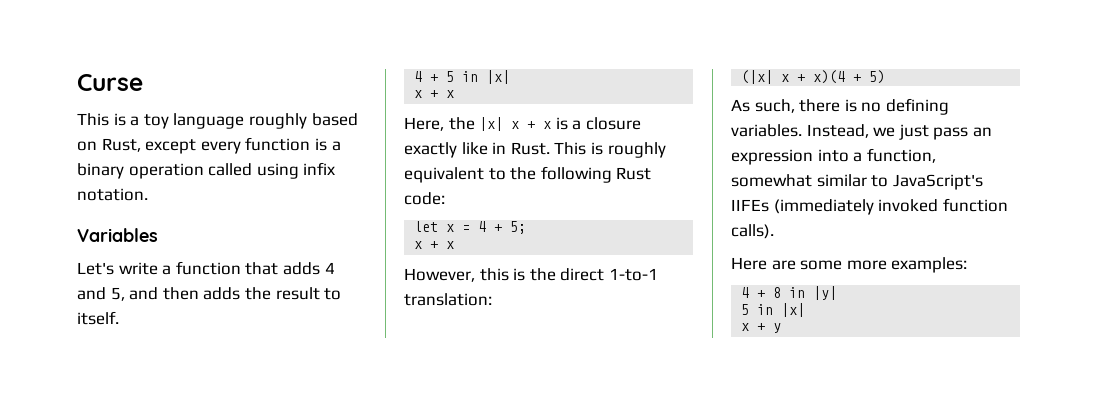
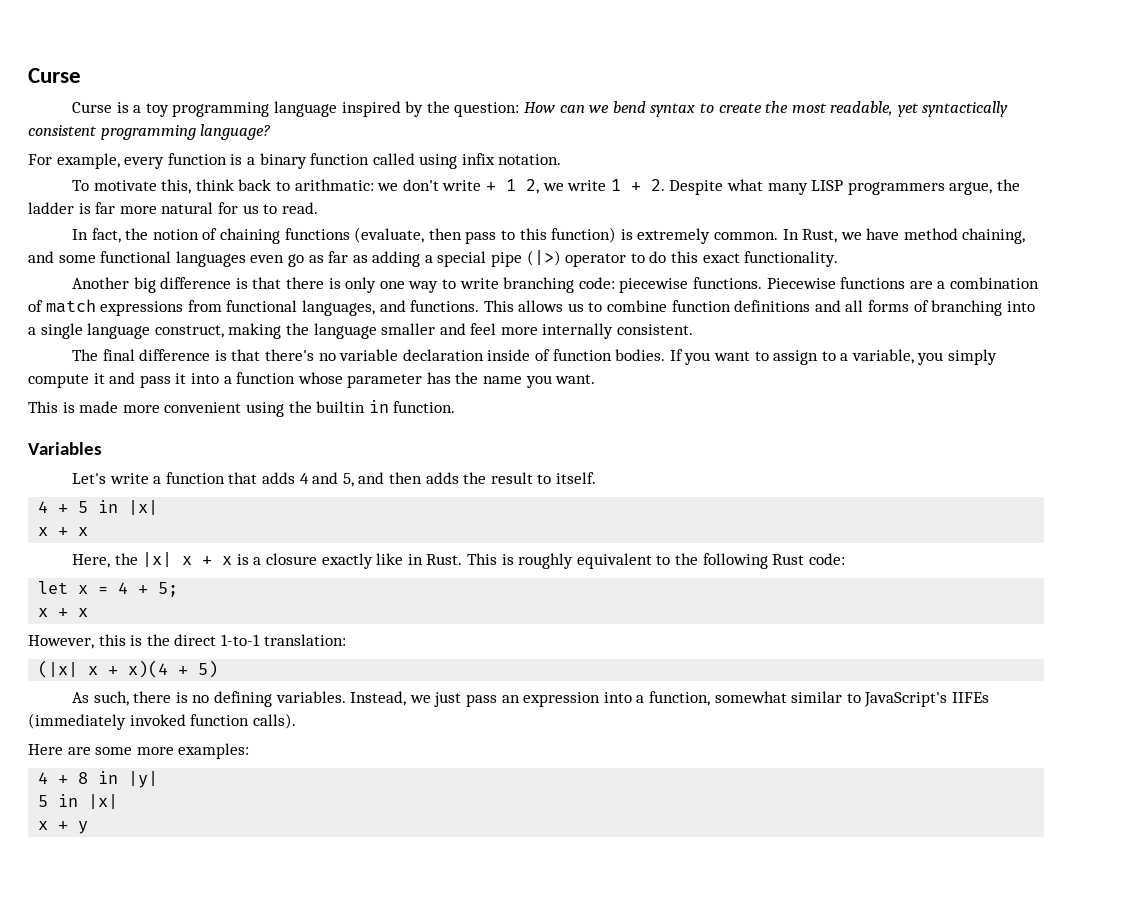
- This is a toy language roughly based on Rust, except every function is a binary operation called using infix notation.
+ Curse is a toy programming language inspired by the question: How can we bend syntax to create the most readable, yet syntactically consistent programming language?
+ For example, every function is a binary function called using infix notation.
+ To motivate this, think back to arithmatic: we don't write + 1 2, we write 1 + 2. Despite what many LISP programmers argue, the ladder is far more natural for us to read.
+ In fact, the notion of chaining functions (evaluate, then pass to this function) is extremely common. In Rust, we have method chaining, and some functional languages even go as far as adding a special pipe (|>) operator to do this exact functionality.
+ Another big difference is that there is only one way to write branching code: piecewise functions. Piecewise functions are a combination of match expressions from functional languages, and functions. This allows us to combine function definitions and all forms of branching into a single language construct, making the language smaller and feel more internally consistent.
+ The final difference is that there's no variable declaration inside of function bodies. If you want to assign to a variable, you simply compute it and pass it into a function whose parameter has the name you want.
+ This is made more convenient using the builtin in function.

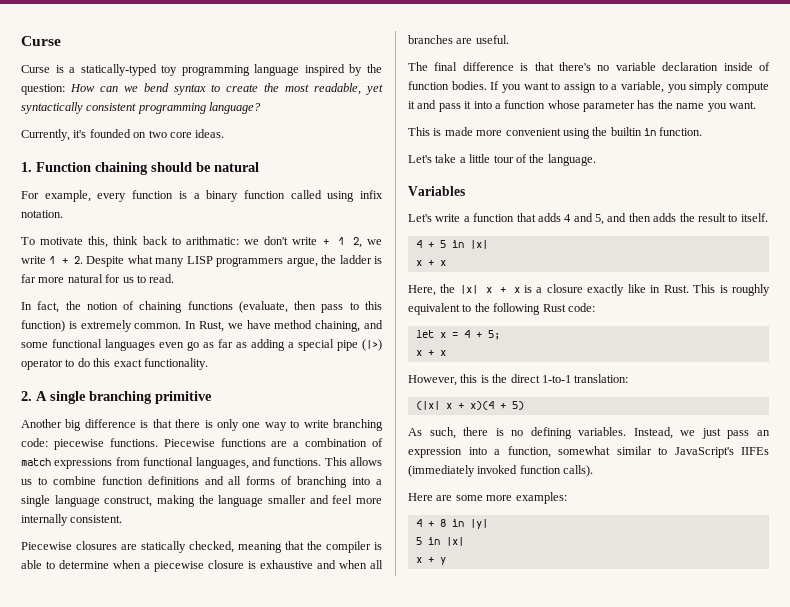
- Curse is a toy programming language inspired by the question: How can we bend syntax to create the most readable, yet syntactically consistent programming language?
+ Curse is a statically-typed toy programming language inspired by the question: How can we bend syntax to create the most readable, yet syntactically consistent programming language?
+ Currently, it's founded on two core ideas.
+ 1. Function chaining should be natural
+ 2. A single branching primitive
+ Piecewise closures are statically checked, meaning that the compiler is able to determine when a piecewise closure is exhaustive and when all branches are useful.
+ Let's take a little tour of the language.

